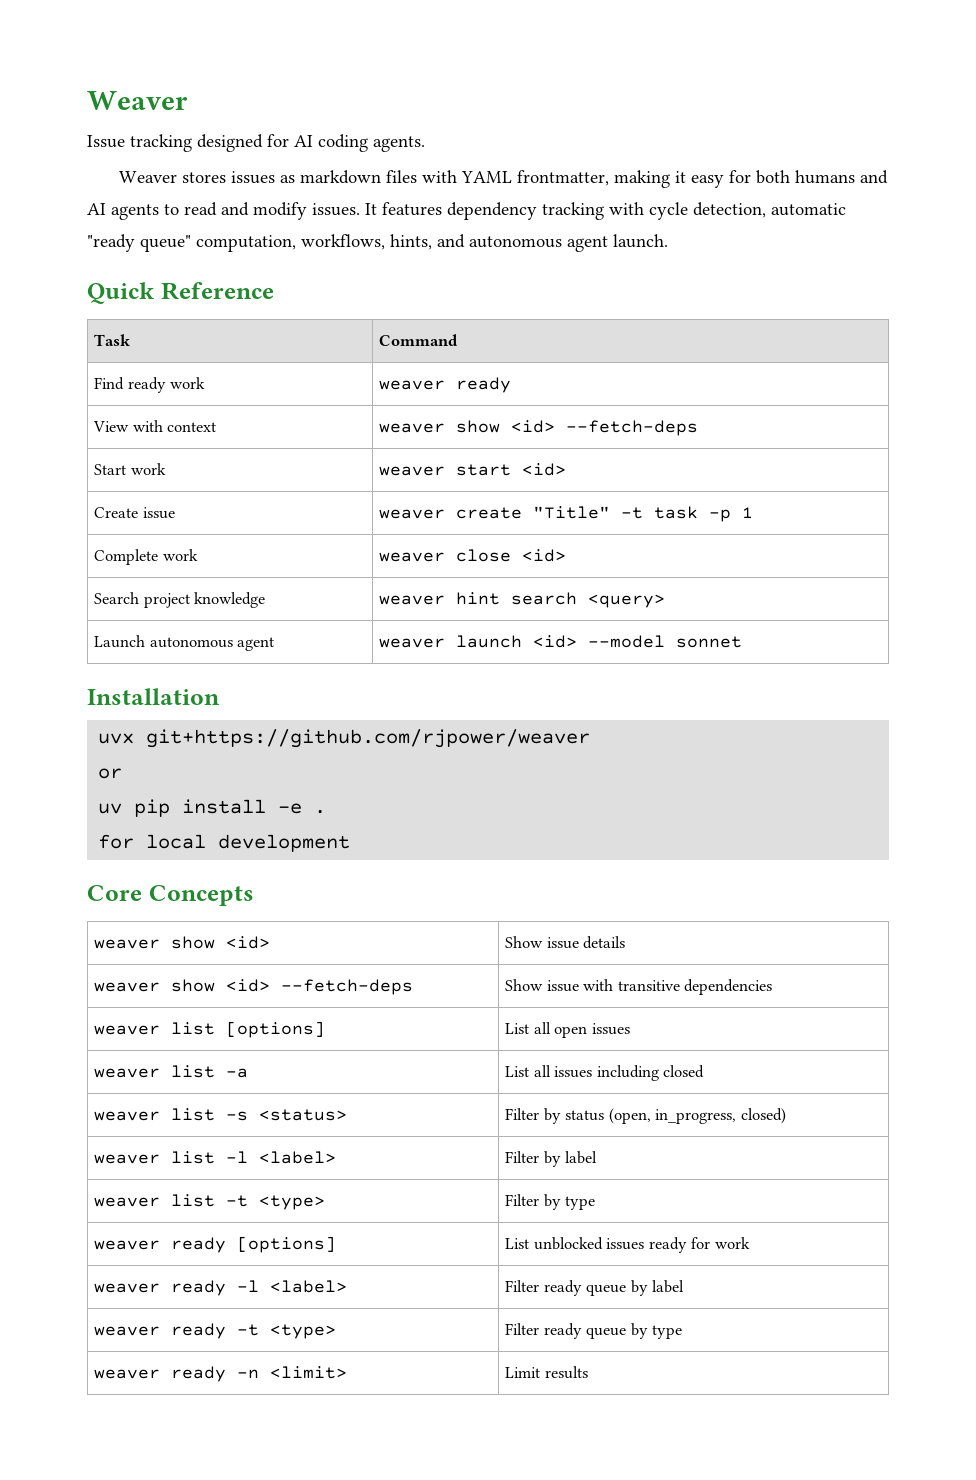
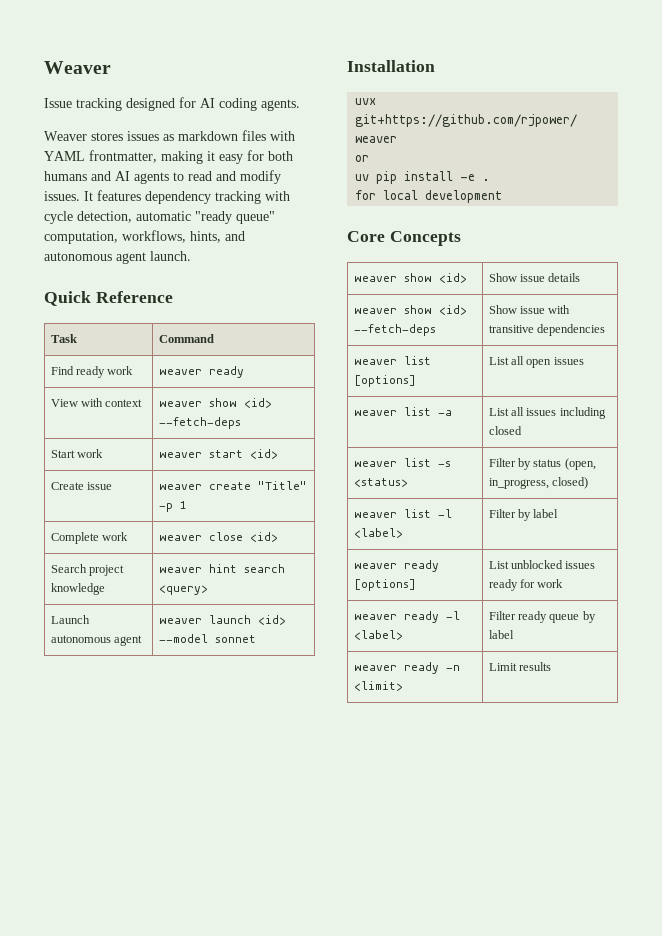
- Create issue | weaver create "Title" -t task -p 1
+ Create issue | weaver create "Title" -p 1
- weaver list -t <type> | Filter by type
- weaver ready -t <type> | Filter ready queue by type

